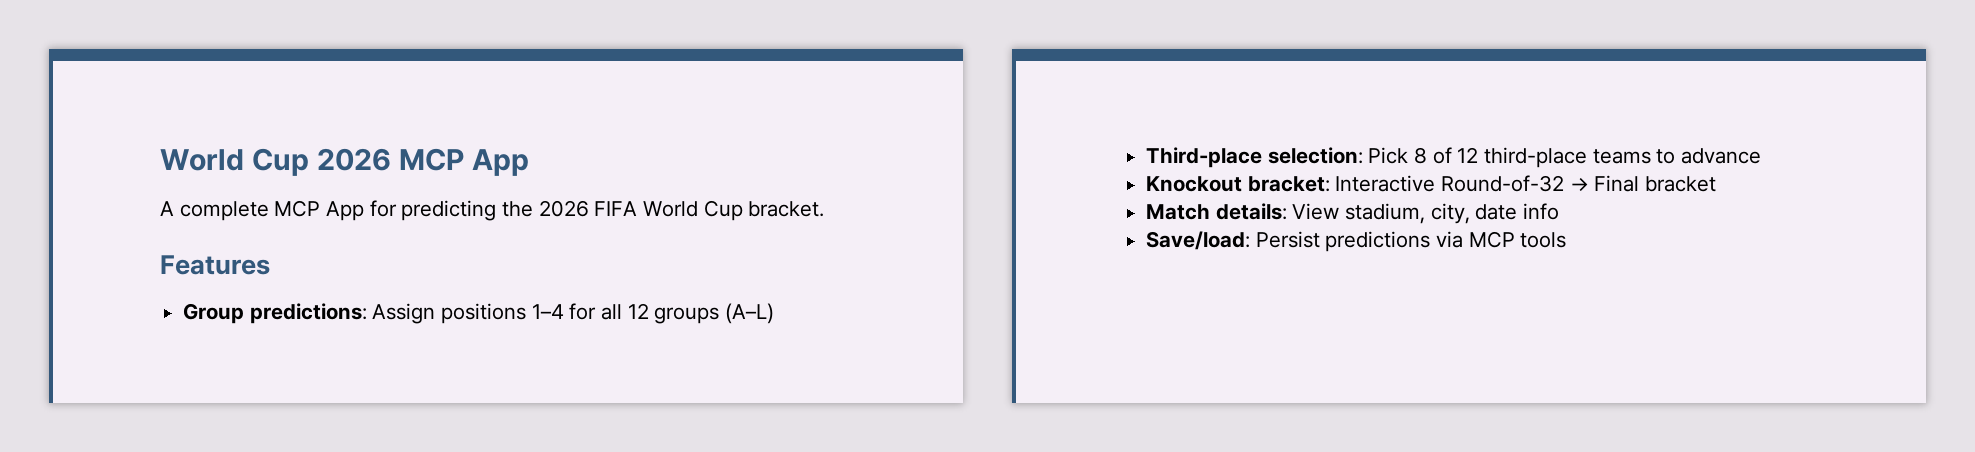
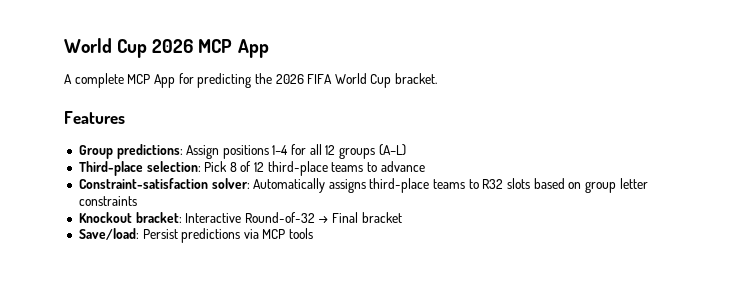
+ Constraint-satisfaction solver: Automatically assigns third-place teams to R32 slots based on group letter constraints
- Match details: View stadium, city, date info

